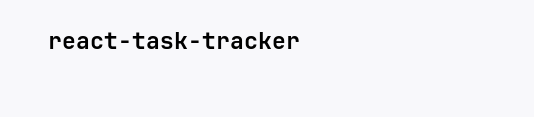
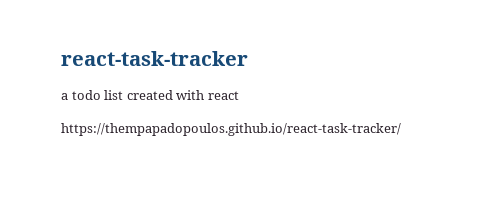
+ a todo list created with react
+ https://thempapadopoulos.github.io/react-task-tracker/

